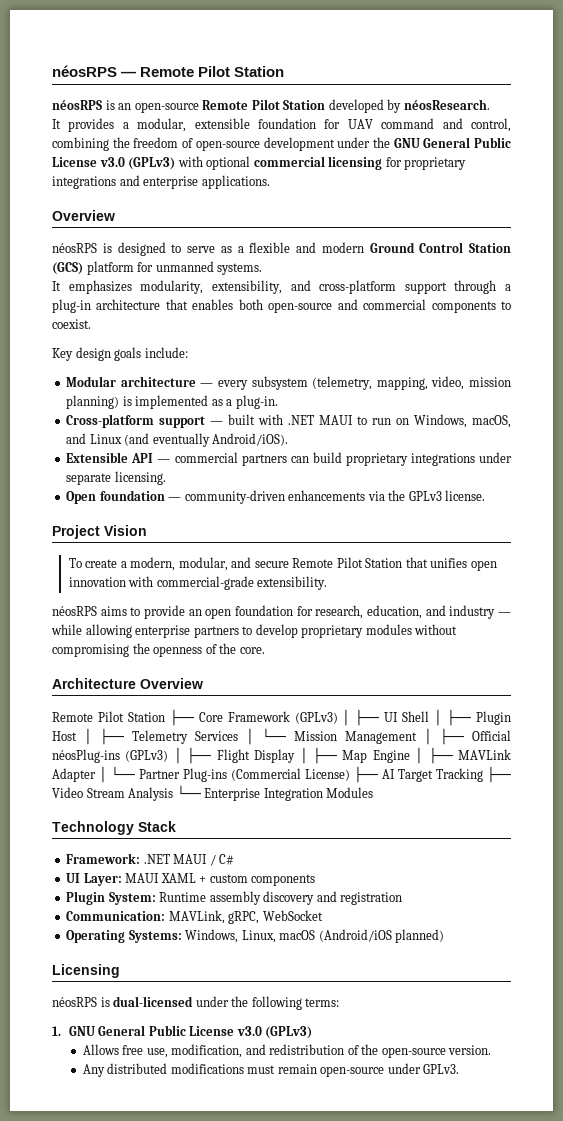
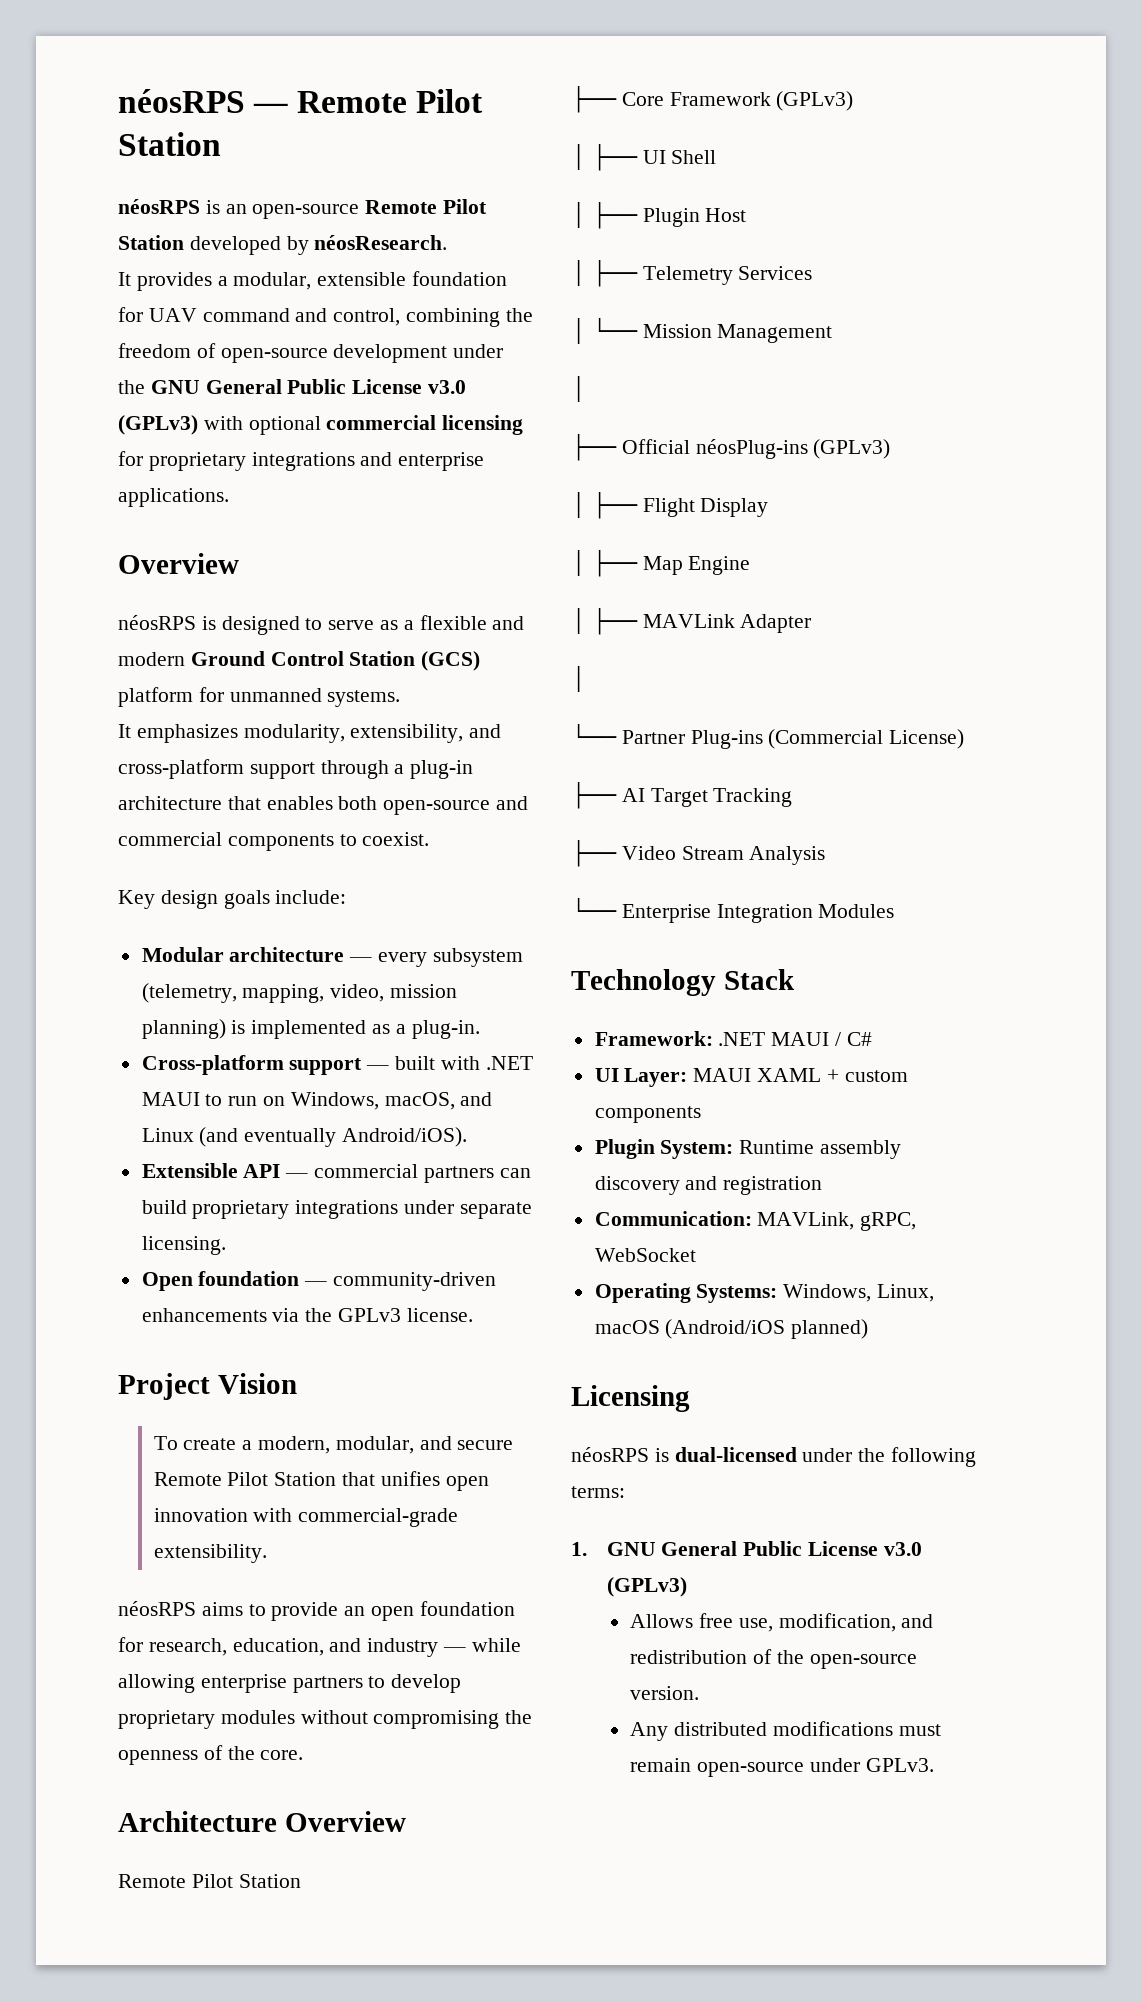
  Architecture Overview
- Remote Pilot Station ├── Core Framework (GPLv3) │ ├── UI Shell │ ├── Plugin Host │ ├── Telemetry Services │ └── Mission Management │ ├── Official néosPlug-ins (GPLv3) │ ├── Flight Display │ ├── Map Engine │ ├── MAVLink Adapter │ └── Partner Plug-ins (Commercial License) ├── AI Target Tracking ├── Video Stream Analysis └── Enterprise Integration Modules
+ Remote Pilot Station
+ ├── Core Framework (GPLv3)
+ │ ├── UI Shell
+ │ ├── Plugin Host
+ │ ├── Telemetry Services
+ │ └── Mission Management
+ │
+ ├── Official néosPlug-ins (GPLv3)
+ │ ├── Flight Display
+ │ ├── Map Engine
+ │ ├── MAVLink Adapter
+ │
+ └── Partner Plug-ins (Commercial License)
+ ├── AI Target Tracking
+ ├── Video Stream Analysis
+ └── Enterprise Integration Modules

